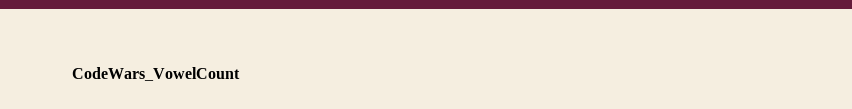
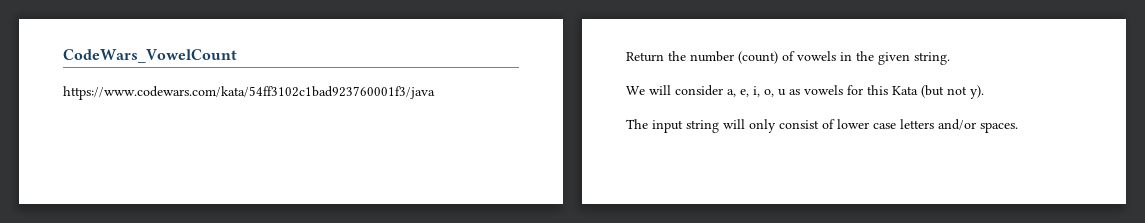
+ https://www.codewars.com/kata/54ff3102c1bad923760001f3/java
+ Return the number (count) of vowels in the given string.
+ We will consider a, e, i, o, u as vowels for this Kata (but not y).
+ The input string will only consist of lower case letters and/or spaces.

